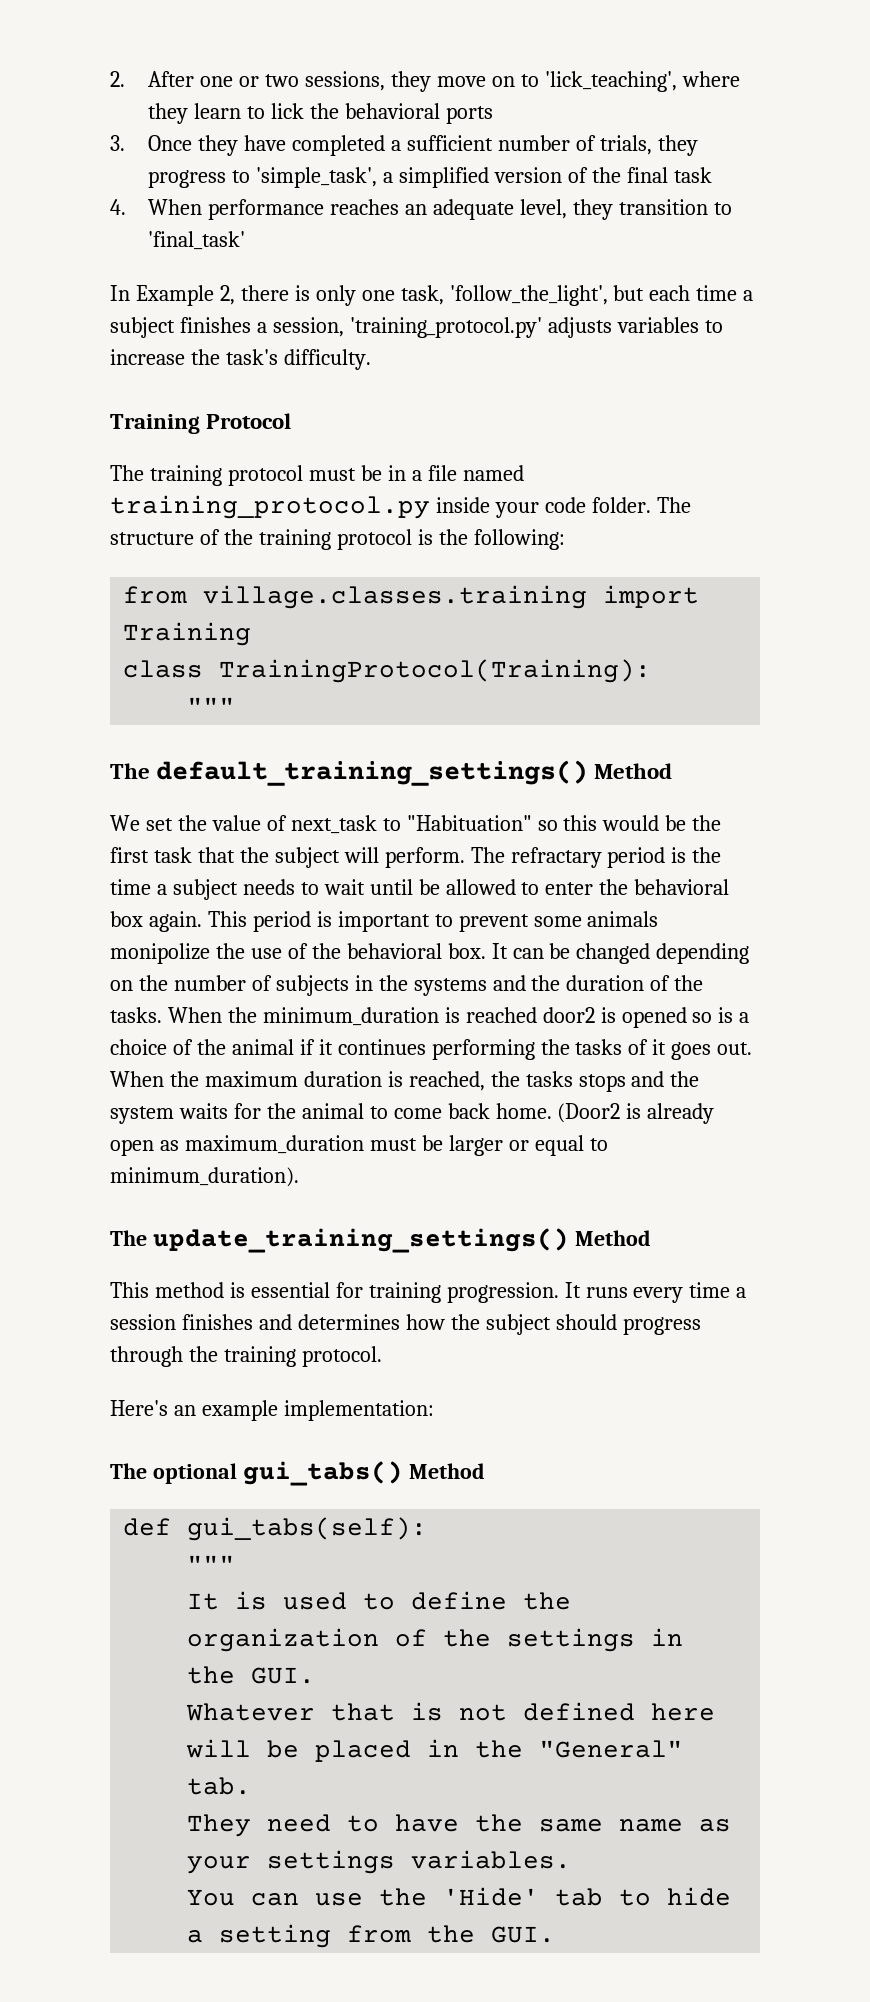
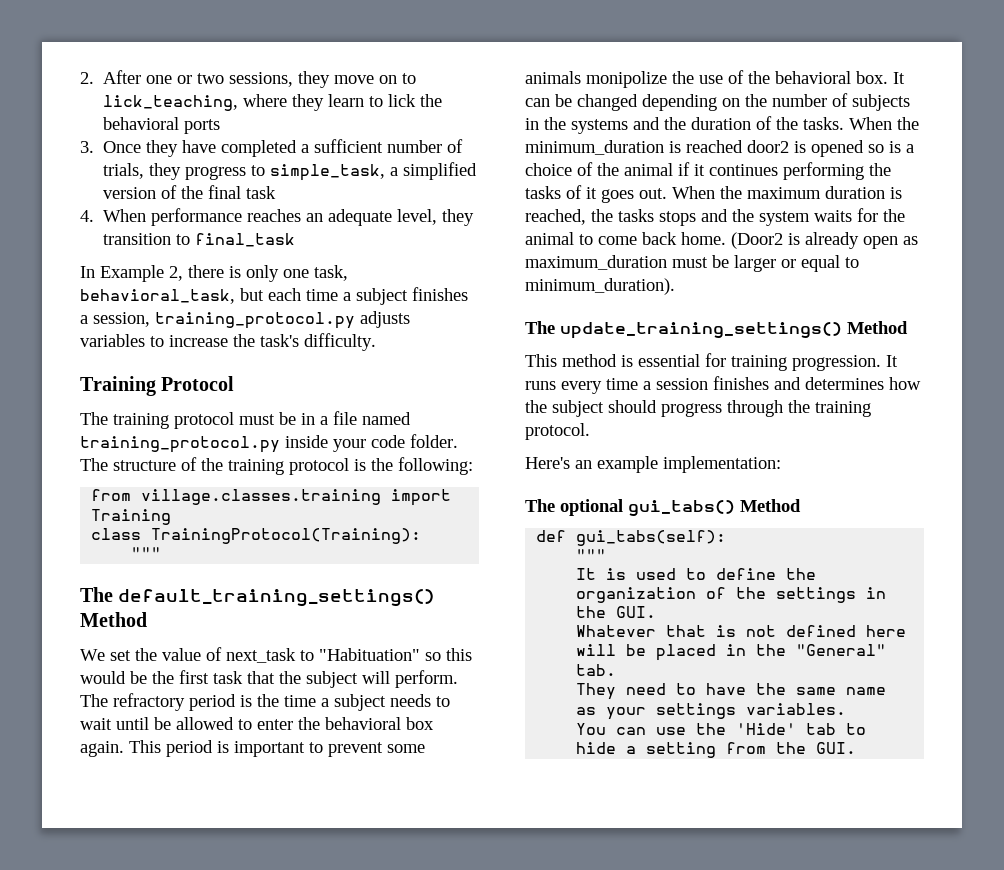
- 2. After one or two sessions, they move on to 'lick_teaching', where they learn to lick the behavioral ports
+ 2. After one or two sessions, they move on to lick_teaching, where they learn to lick the behavioral ports
- 3. Once they have completed a sufficient number of trials, they progress to 'simple_task', a simplified version of the final task
+ 3. Once they have completed a sufficient number of trials, they progress to simple_task, a simplified version of the final task
- 4. When performance reaches an adequate level, they transition to 'final_task'
+ 4. When performance reaches an adequate level, they transition to final_task
- In Example 2, there is only one task, 'follow_the_light', but each time a subject finishes a session, 'training_protocol.py' adjusts variables to increase the task's difficulty.
+ In Example 2, there is only one task, behavioral_task, but each time a subject finishes a session, training_protocol.py adjusts variables to increase the task's difficulty.
- The refractary period is the time a subject needs to wait until be allowed to enter the behavioral box again.
+ The refractory period is the time a subject needs to wait until be allowed to enter the behavioral box again.

